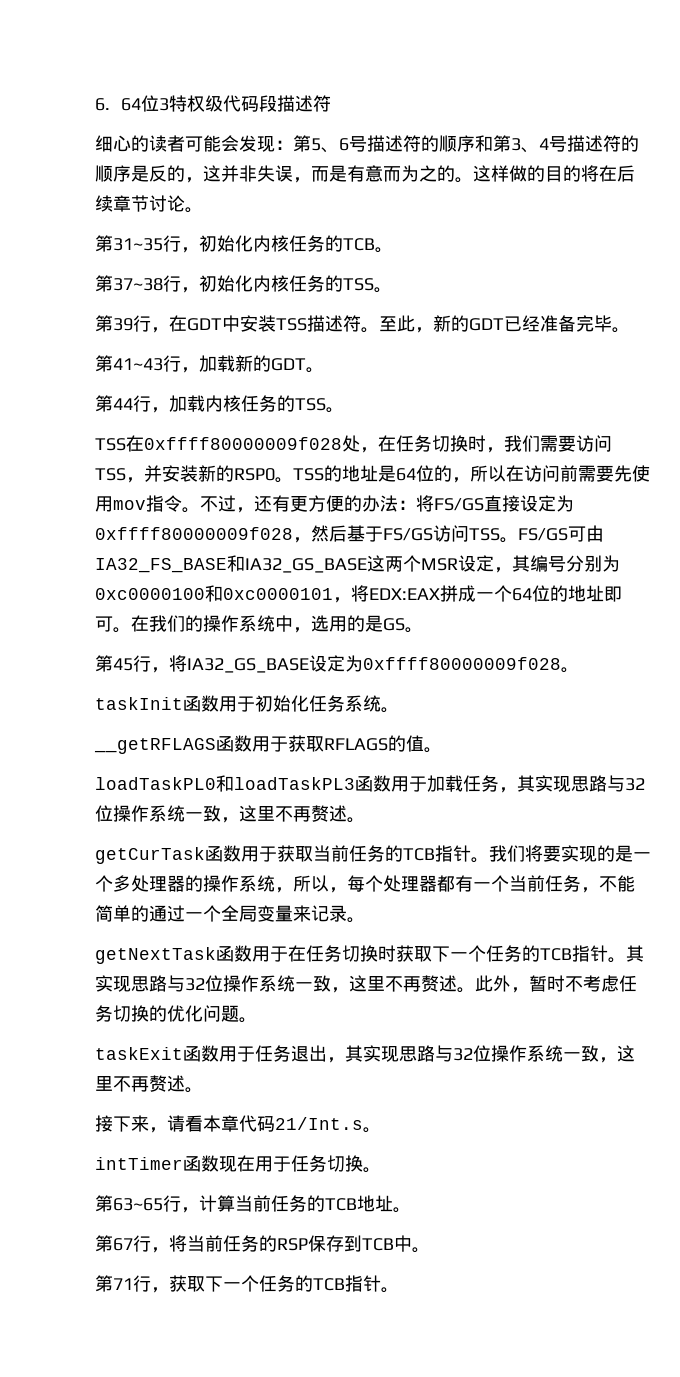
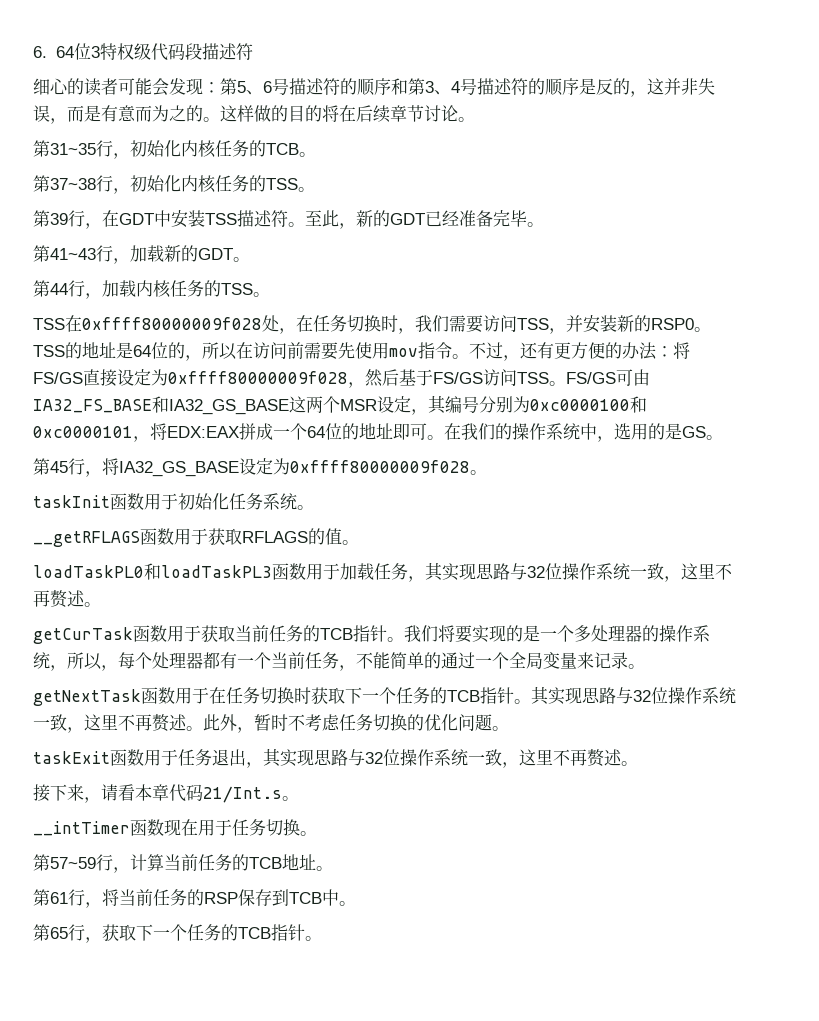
- intTimer函数现在用于任务切换。
+ __intTimer函数现在用于任务切换。
- 第63~65行，计算当前任务的TCB地址。
+ 第57~59行，计算当前任务的TCB地址。
- 第67行，将当前任务的RSP保存到TCB中。
+ 第61行，将当前任务的RSP保存到TCB中。
- 第71行，获取下一个任务的TCB指针。
+ 第65行，获取下一个任务的TCB指针。

